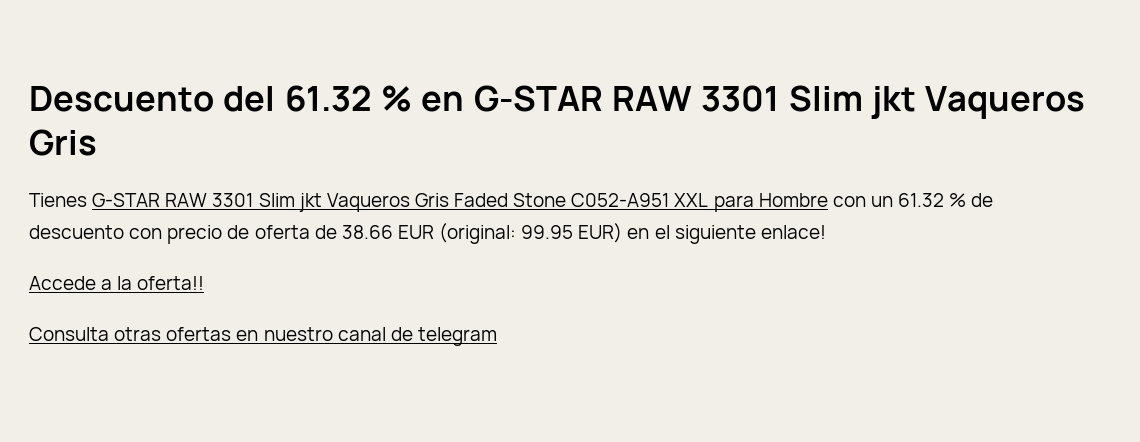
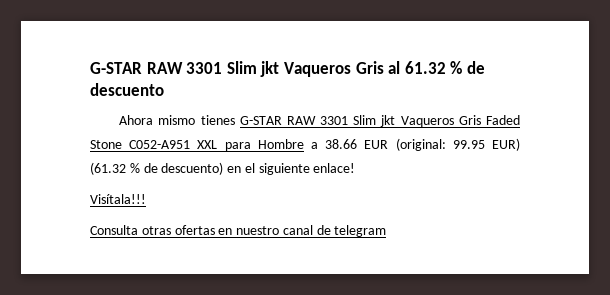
- Descuento del 61.32 % en G-STAR RAW 3301 Slim jkt Vaqueros Gris
- Tienes G-STAR RAW 3301 Slim jkt Vaqueros Gris Faded Stone C052-A951 XXL para Hombre con un 61.32 % de descuento con precio de oferta de 38.66 EUR (original: 99.95 EUR) en el siguiente enlace!
+ G-STAR RAW 3301 Slim jkt Vaqueros Gris al 61.32 % de descuento
+ Ahora mismo tienes G-STAR RAW 3301 Slim jkt Vaqueros Gris Faded Stone C052-A951 XXL para Hombre a 38.66 EUR (original: 99.95 EUR) (61.32 % de descuento) en el siguiente enlace!
- Accede a la oferta!!
+ Visítala!!!

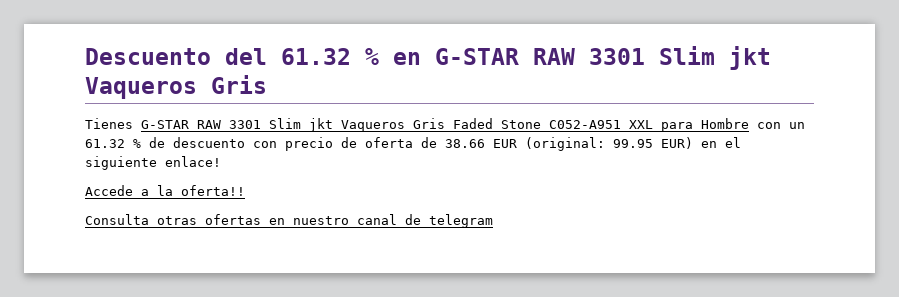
- G-STAR RAW 3301 Slim jkt Vaqueros Gris al 61.32 % de descuento
- Ahora mismo tienes G-STAR RAW 3301 Slim jkt Vaqueros Gris Faded Stone C052-A951 XXL para Hombre a 38.66 EUR (original: 99.95 EUR) (61.32 % de descuento) en el siguiente enlace!
+ Descuento del 61.32 % en G-STAR RAW 3301 Slim jkt Vaqueros Gris
+ Tienes G-STAR RAW 3301 Slim jkt Vaqueros Gris Faded Stone C052-A951 XXL para Hombre con un 61.32 % de descuento con precio de oferta de 38.66 EUR (original: 99.95 EUR) en el siguiente enlace!
- Visítala!!!
+ Accede a la oferta!!

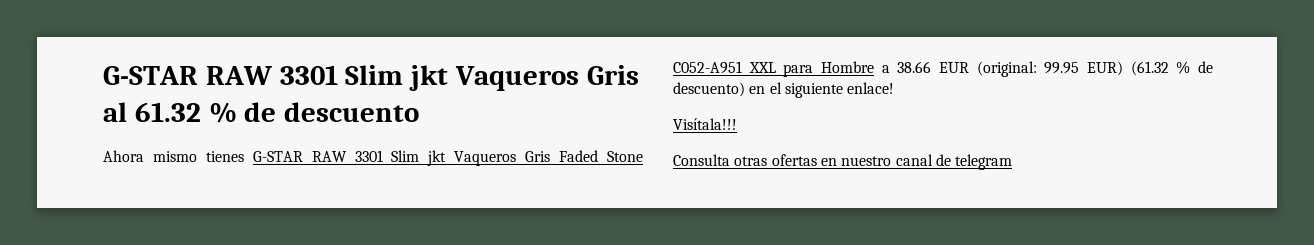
- Descuento del 61.32 % en G-STAR RAW 3301 Slim jkt Vaqueros Gris
- Tienes G-STAR RAW 3301 Slim jkt Vaqueros Gris Faded Stone C052-A951 XXL para Hombre con un 61.32 % de descuento con precio de oferta de 38.66 EUR (original: 99.95 EUR) en el siguiente enlace!
+ G-STAR RAW 3301 Slim jkt Vaqueros Gris al 61.32 % de descuento
+ Ahora mismo tienes G-STAR RAW 3301 Slim jkt Vaqueros Gris Faded Stone C052-A951 XXL para Hombre a 38.66 EUR (original: 99.95 EUR) (61.32 % de descuento) en el siguiente enlace!
- Accede a la oferta!!
+ Visítala!!!

